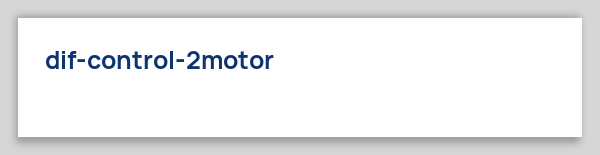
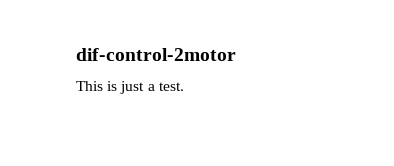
+ This is just a test.

